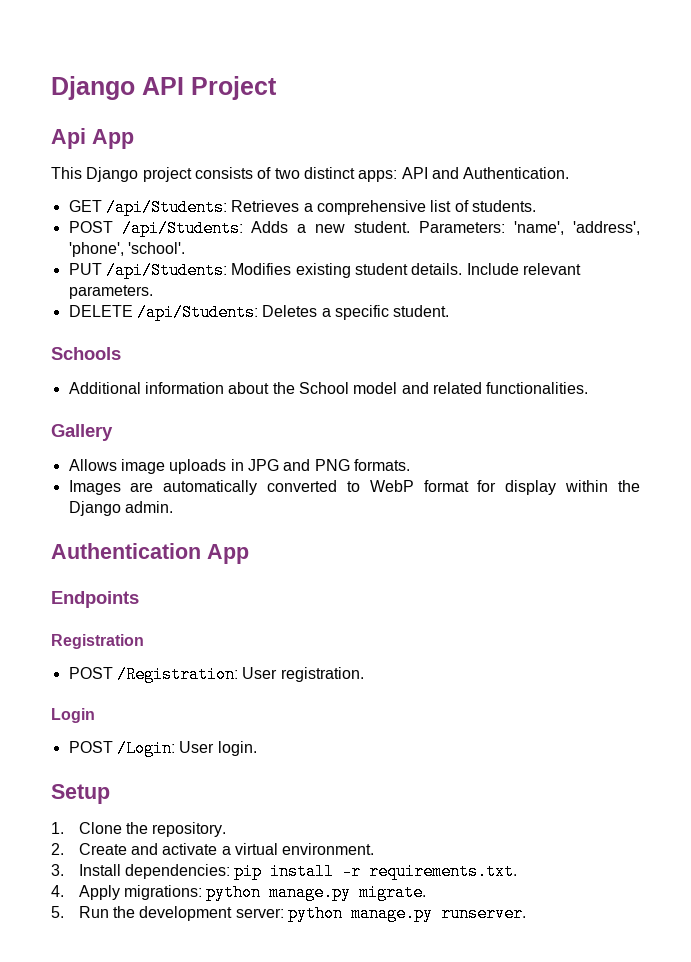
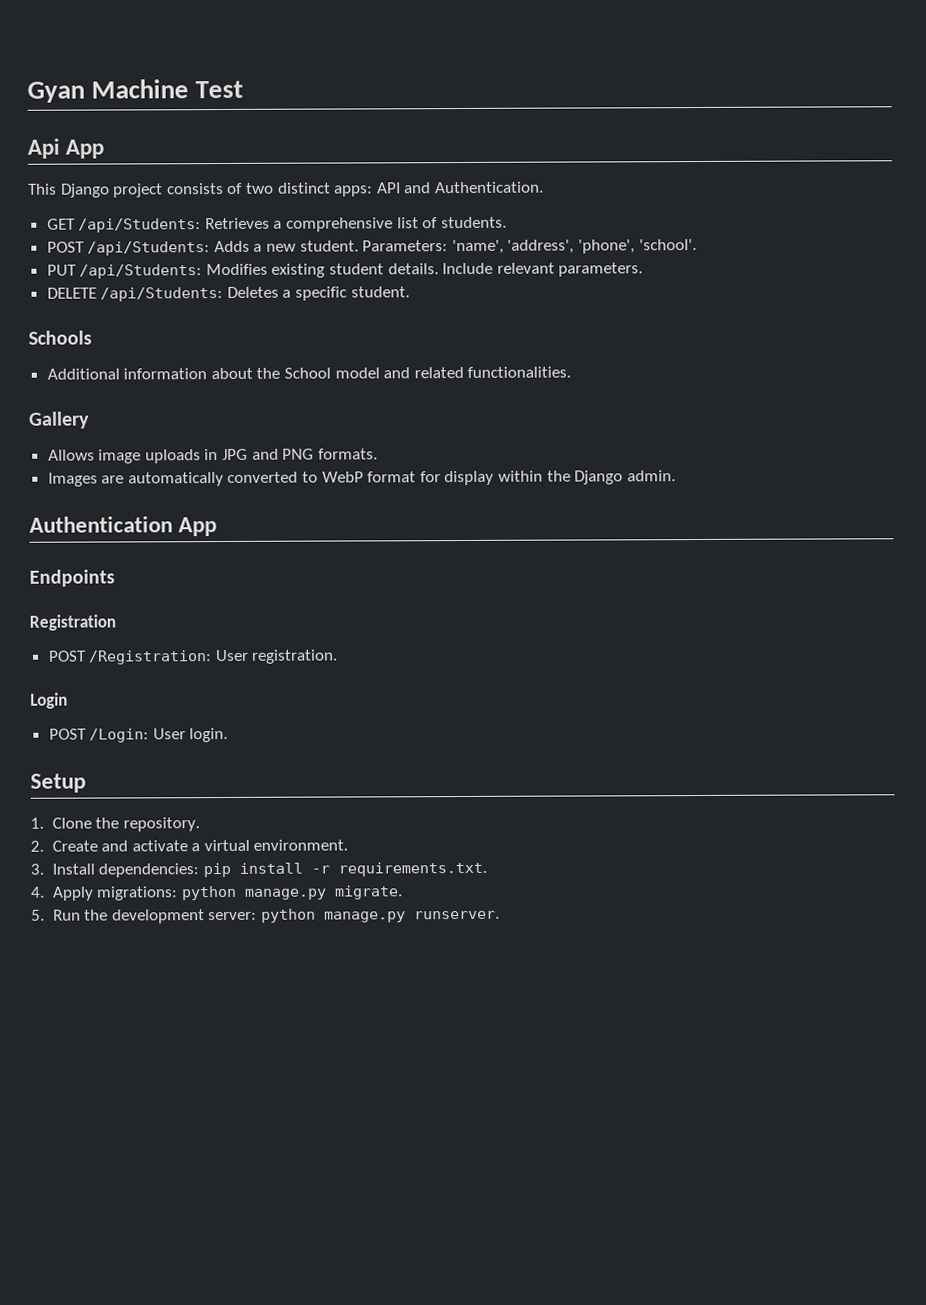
- Django API Project
+ Gyan Machine Test

